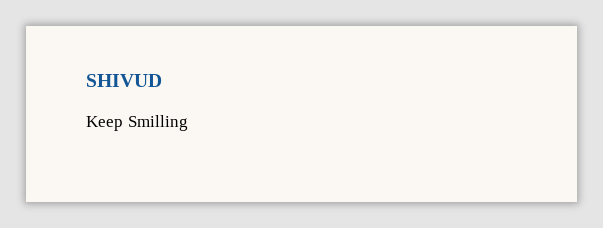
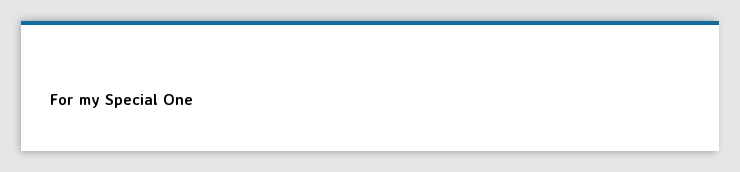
- SHIVUD
- Keep Smilling
+ For my Special One

